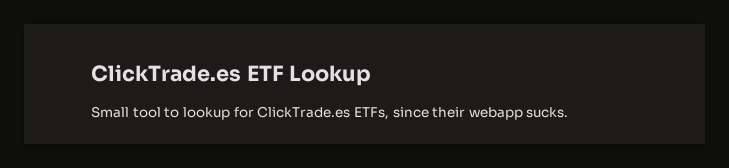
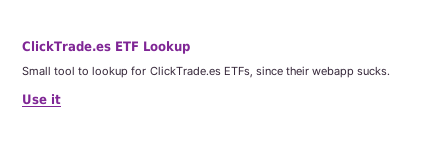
+ Use it

